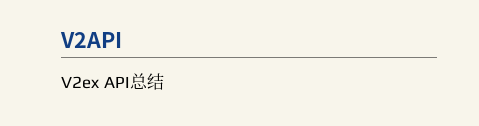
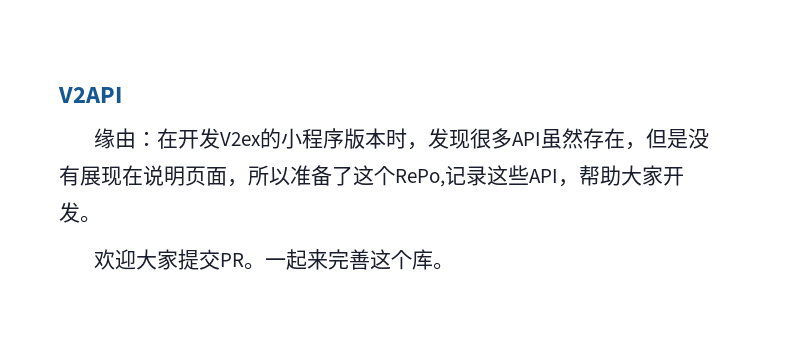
- V2ex API总结
+ 缘由：在开发V2ex的小程序版本时，发现很多API虽然存在，但是没有展现在说明页面，所以准备了这个RePo,记录这些API，帮助大家开发。
+ 欢迎大家提交PR。一起来完善这个库。

